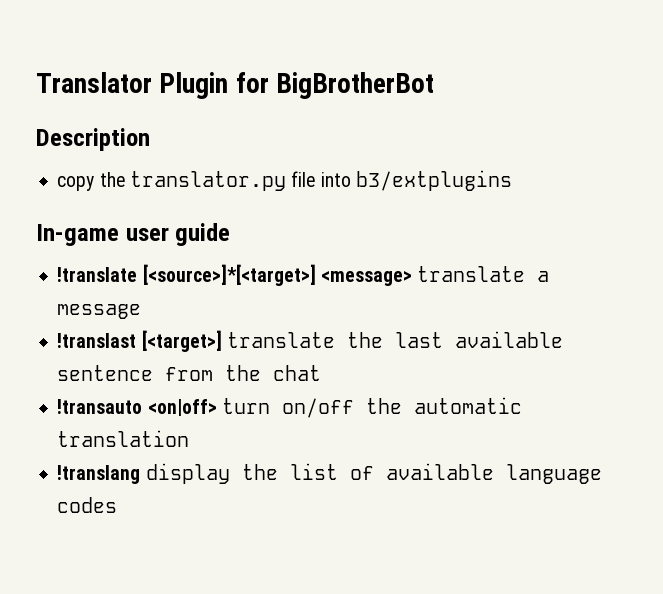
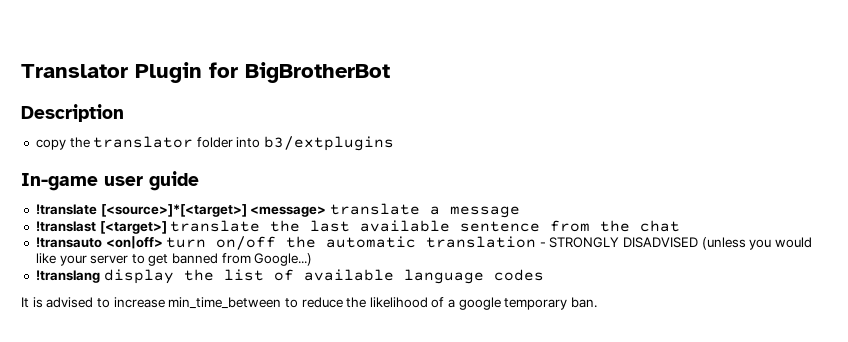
- copy the translator.py file into b3/extplugins
+ copy the translator folder into b3/extplugins
- !transauto <on|off> turn on/off the automatic translation
+ !transauto <on|off> turn on/off the automatic translation - STRONGLY DISADVISED (unless you would like your server to get banned from Google...)
+ It is advised to increase min_time_between to reduce the likelihood of a google temporary ban.

